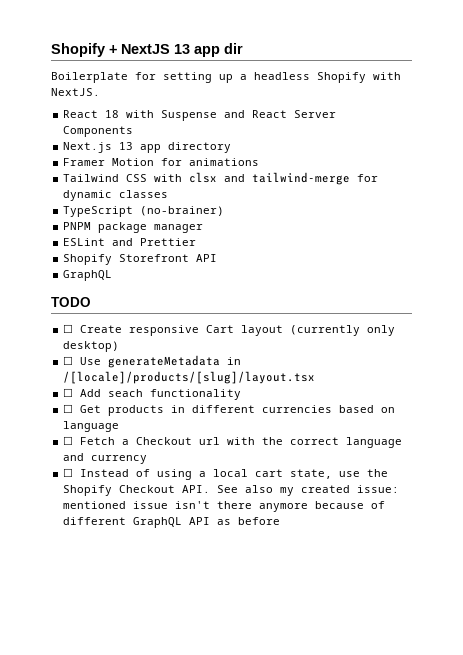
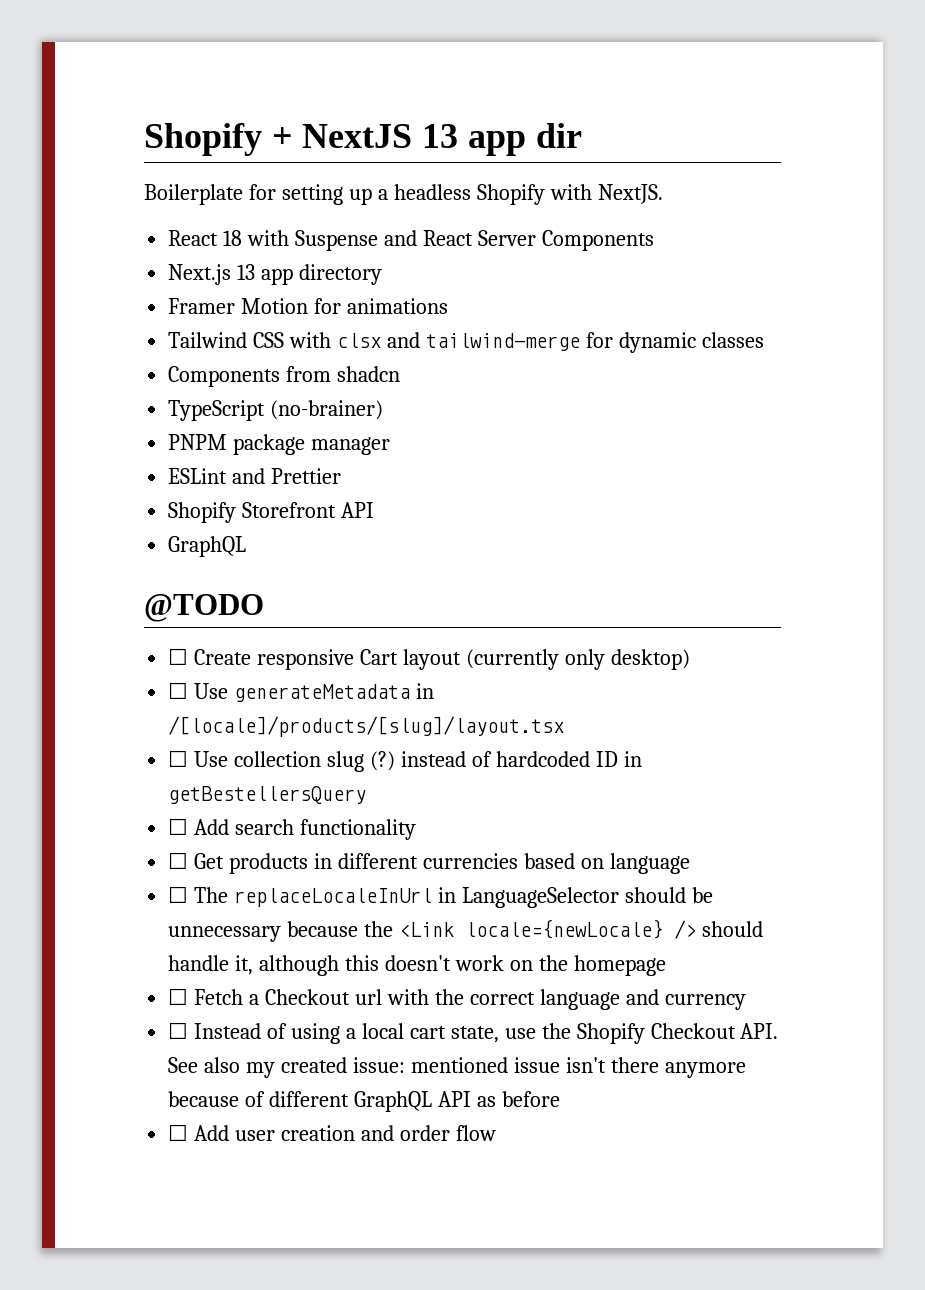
+ Components from shadcn
- TODO
+ @TODO
- ☐ Add seach functionality
+ ☐ Use collection slug (?) instead of hardcoded ID in getBestellersQuery
+ ☐ Add search functionality
+ ☐ The replaceLocaleInUrl in LanguageSelector should be unnecessary because the <Link locale={newLocale} /> should handle it, although this doesn't work on the homepage
+ ☐ Add user creation and order flow

